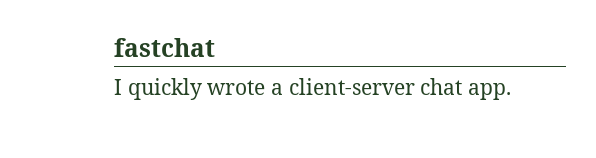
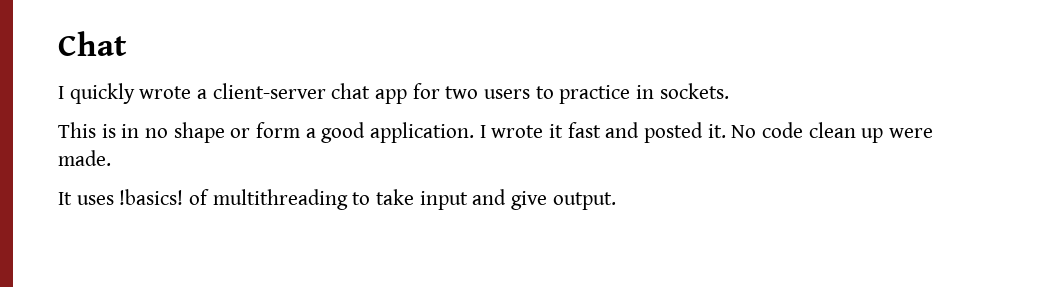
- fastchat
+ Chat
- I quickly wrote a client-server chat app.
+ I quickly wrote a client-server chat app for two users to practice in sockets.
+ This is in no shape or form a good application. I wrote it fast and posted it. No code clean up were made.
+ It uses !basics! of multithreading to take input and give output.

